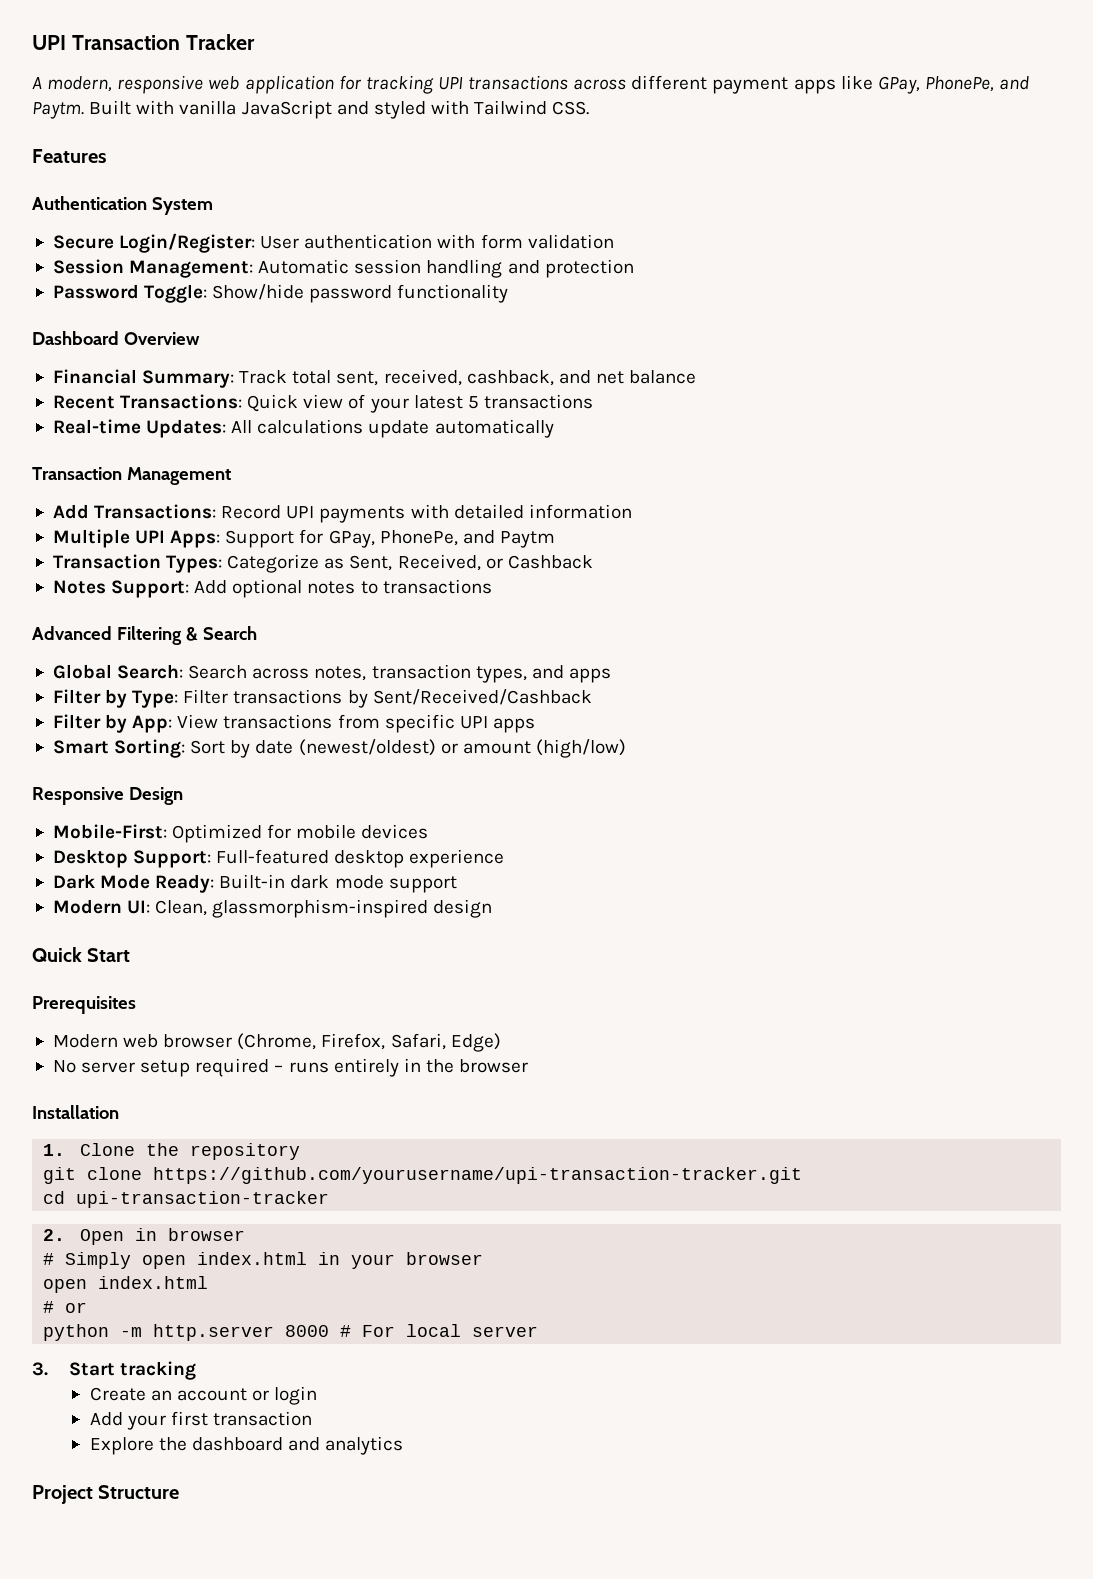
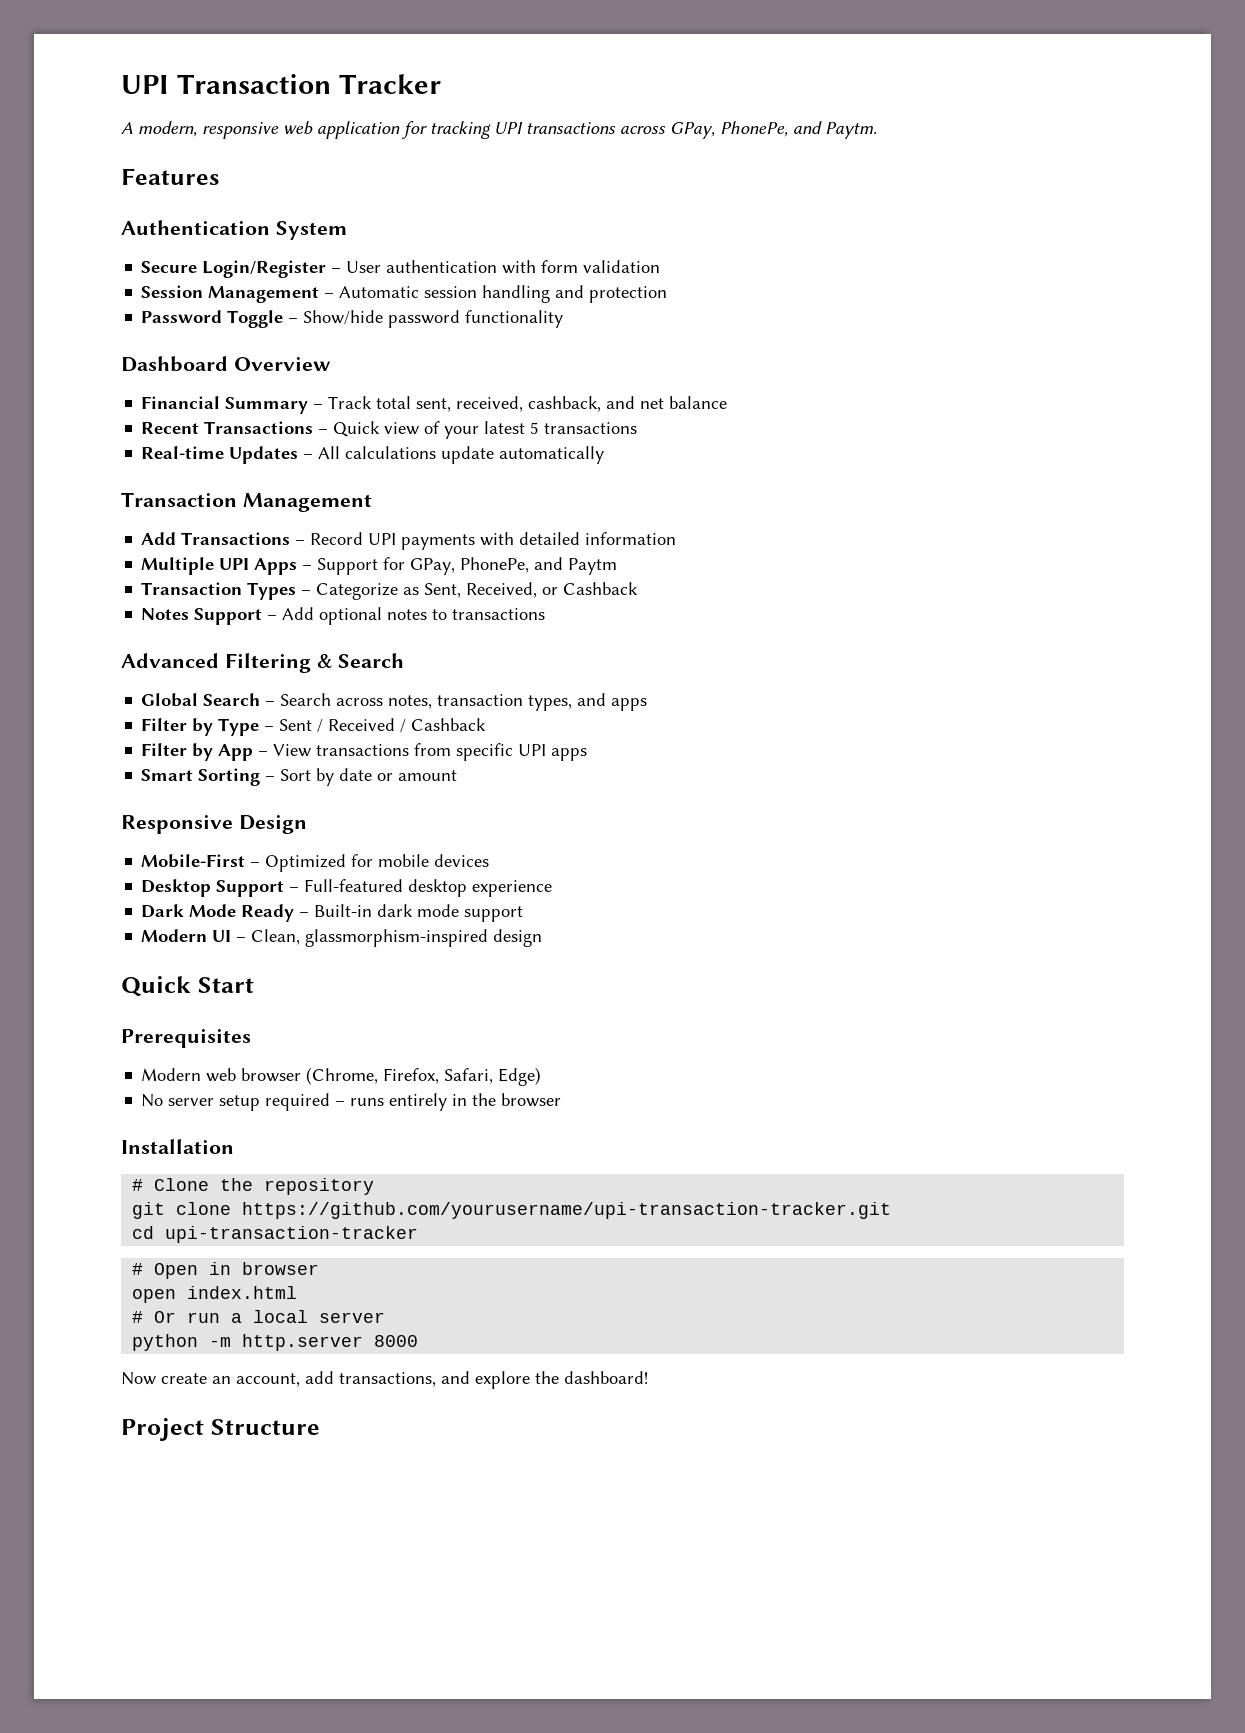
- A modern, responsive web application for tracking UPI transactions across different payment apps like GPay, PhonePe, and Paytm. Built with vanilla JavaScript and styled with Tailwind CSS.
+ A modern, responsive web application for tracking UPI transactions across GPay, PhonePe, and Paytm.
- Secure Login/Register: User authentication with form validation
+ Secure Login/Register – User authentication with form validation
- Session Management: Automatic session handling and protection
+ Session Management – Automatic session handling and protection
- Password Toggle: Show/hide password functionality
+ Password Toggle – Show/hide password functionality
- Financial Summary: Track total sent, received, cashback, and net balance
+ Financial Summary – Track total sent, received, cashback, and net balance
- Recent Transactions: Quick view of your latest 5 transactions
+ Recent Transactions – Quick view of your latest 5 transactions
- Real-time Updates: All calculations update automatically
+ Real-time Updates – All calculations update automatically
- Add Transactions: Record UPI payments with detailed information
+ Add Transactions – Record UPI payments with detailed information
- Multiple UPI Apps: Support for GPay, PhonePe, and Paytm
+ Multiple UPI Apps – Support for GPay, PhonePe, and Paytm
- Transaction Types: Categorize as Sent, Received, or Cashback
+ Transaction Types – Categorize as Sent, Received, or Cashback
- Notes Support: Add optional notes to transactions
+ Notes Support – Add optional notes to transactions
- Global Search: Search across notes, transaction types, and apps
+ Global Search – Search across notes, transaction types, and apps
- Filter by Type: Filter transactions by Sent/Received/Cashback
- Filter by App: View transactions from specific UPI apps
+ Filter by Type – Sent / Received / Cashback
+ Filter by App – View transactions from specific UPI apps
- Smart Sorting: Sort by date (newest/oldest) or amount (high/low)
+ Smart Sorting – Sort by date or amount
- Mobile-First: Optimized for mobile devices
+ Mobile-First – Optimized for mobile devices
- Desktop Support: Full-featured desktop experience
+ Desktop Support – Full-featured desktop experience
- Dark Mode Ready: Built-in dark mode support
+ Dark Mode Ready – Built-in dark mode support
- Modern UI: Clean, glassmorphism-inspired design
+ Modern UI – Clean, glassmorphism-inspired design
- 1. Clone the repository
+ # Clone the repository
- 2. Open in browser
+ # Open in browser
- # Simply open index.html in your browser
  open index.html
- # or
- python -m http.server 8000 # For local server
- 3. Start tracking
- Create an account or login
- Add your first transaction
- Explore the dashboard and analytics
+ # Or run a local server
+ python -m http.server 8000
+ Now create an account, add transactions, and explore the dashboard!

